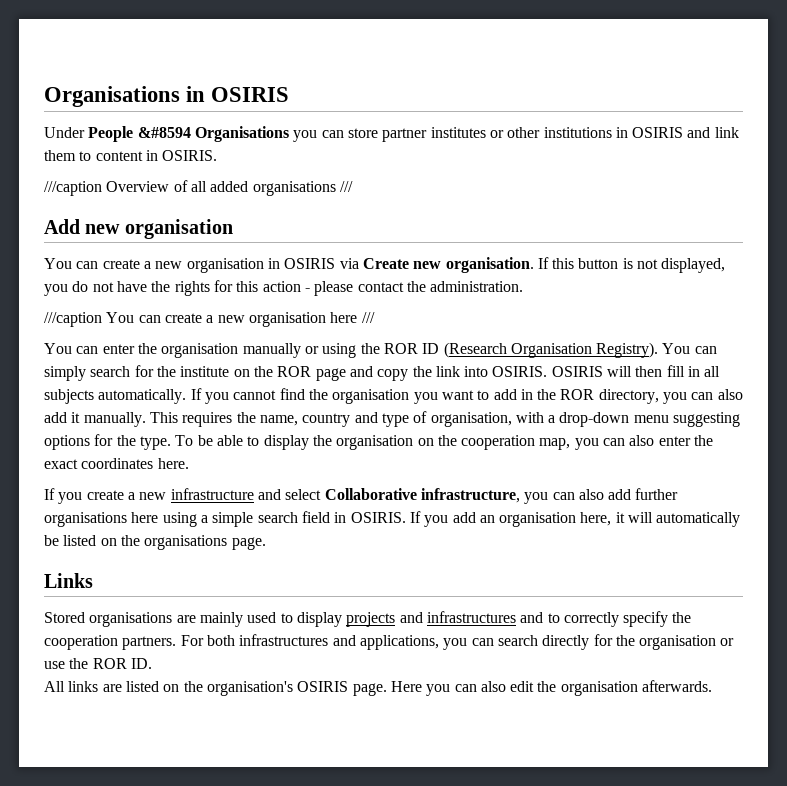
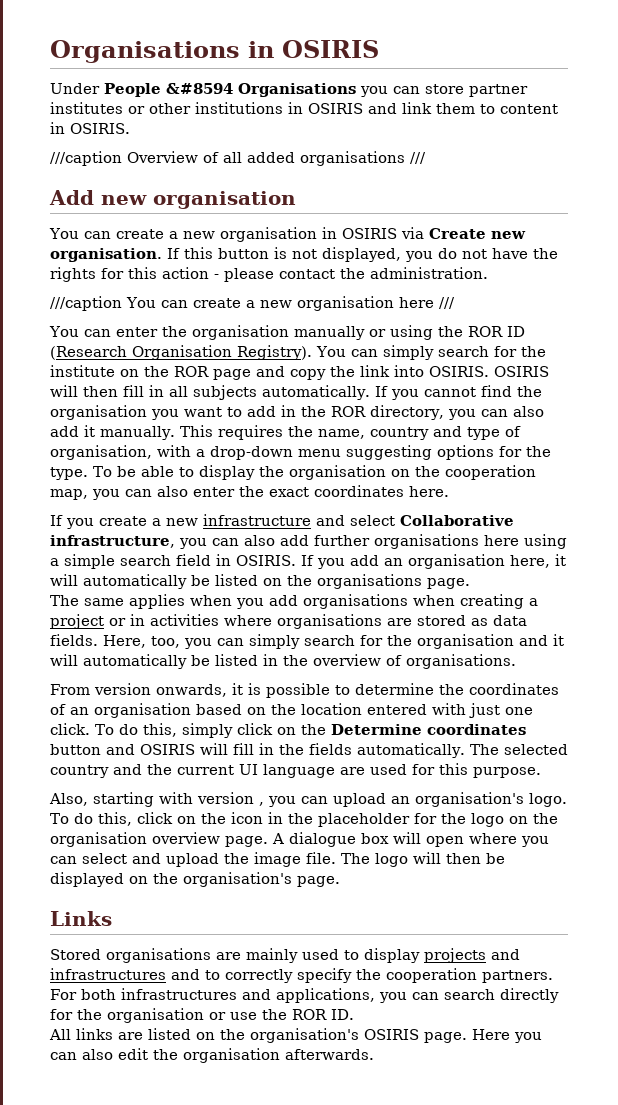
+ The same applies when you add organisations when creating a project or in activities where organisations are stored as data fields. Here, too, you can simply search for the organisation and it will automatically be listed in the overview of organisations.
+ From version onwards, it is possible to determine the coordinates of an organisation based on the location entered with just one click. To do this, simply click on the Determine coordinates button and OSIRIS will fill in the fields automatically. The selected country and the current UI language are used for this purpose.
+ Also, starting with version , you can upload an organisation's logo. To do this, click on the icon in the placeholder for the logo on the organisation overview page. A dialogue box will open where you can select and upload the image file. The logo will then be displayed on the organisation's page.

